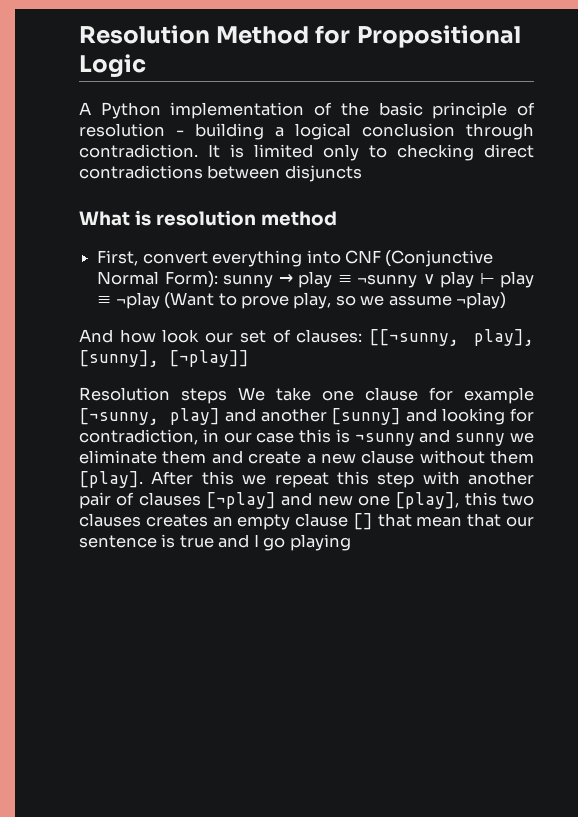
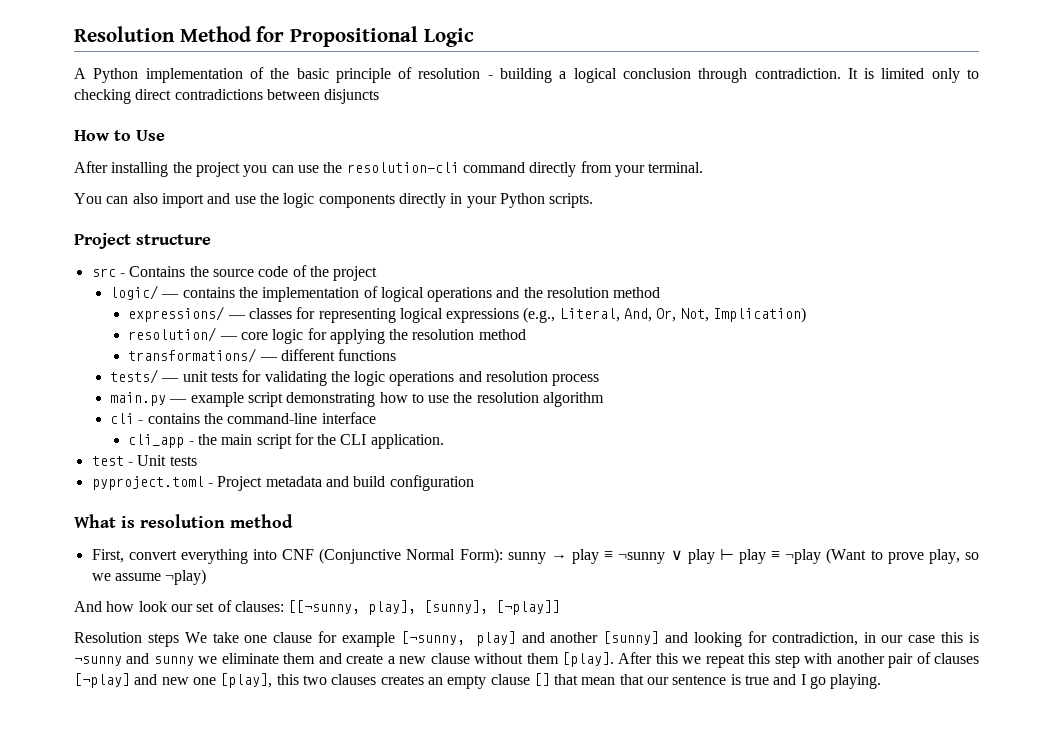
+ How to Use
+ After installing the project you can use the resolution-cli command directly from your terminal.
+ You can also import and use the logic components directly in your Python scripts.
+ Project structure
+ src - Contains the source code of the project
+ logic/ — contains the implementation of logical operations and the resolution method
+ expressions/ — classes for representing logical expressions (e.g., Literal, And, Or, Not, Implication)
+ resolution/ — core logic for applying the resolution method
+ transformations/ — different functions
+ tests/ — unit tests for validating the logic operations and resolution process
+ main.py — example script demonstrating how to use the resolution algorithm
+ cli - contains the command-line interface
+ cli_app - the main script for the CLI application.
+ test - Unit tests
+ pyproject.toml - Project metadata and build configuration
- After this we repeat this step with another pair of clauses [¬play] and new one [play], this two clauses creates an empty clause [] that mean that our sentence is true and I go playing
+ After this we repeat this step with another pair of clauses [¬play] and new one [play], this two clauses creates an empty clause [] that mean that our sentence is true and I go playing.

